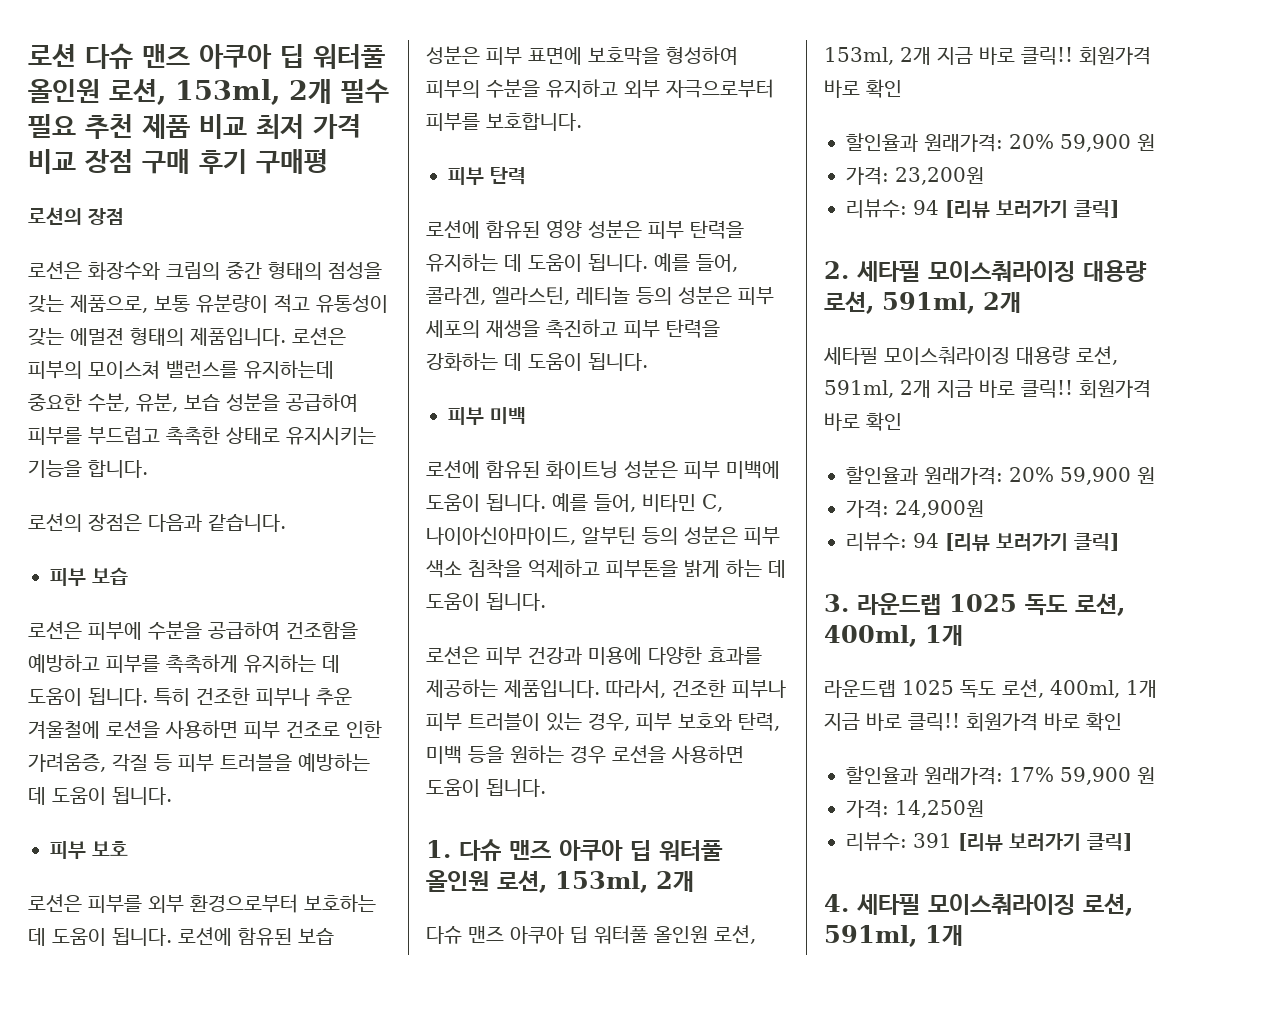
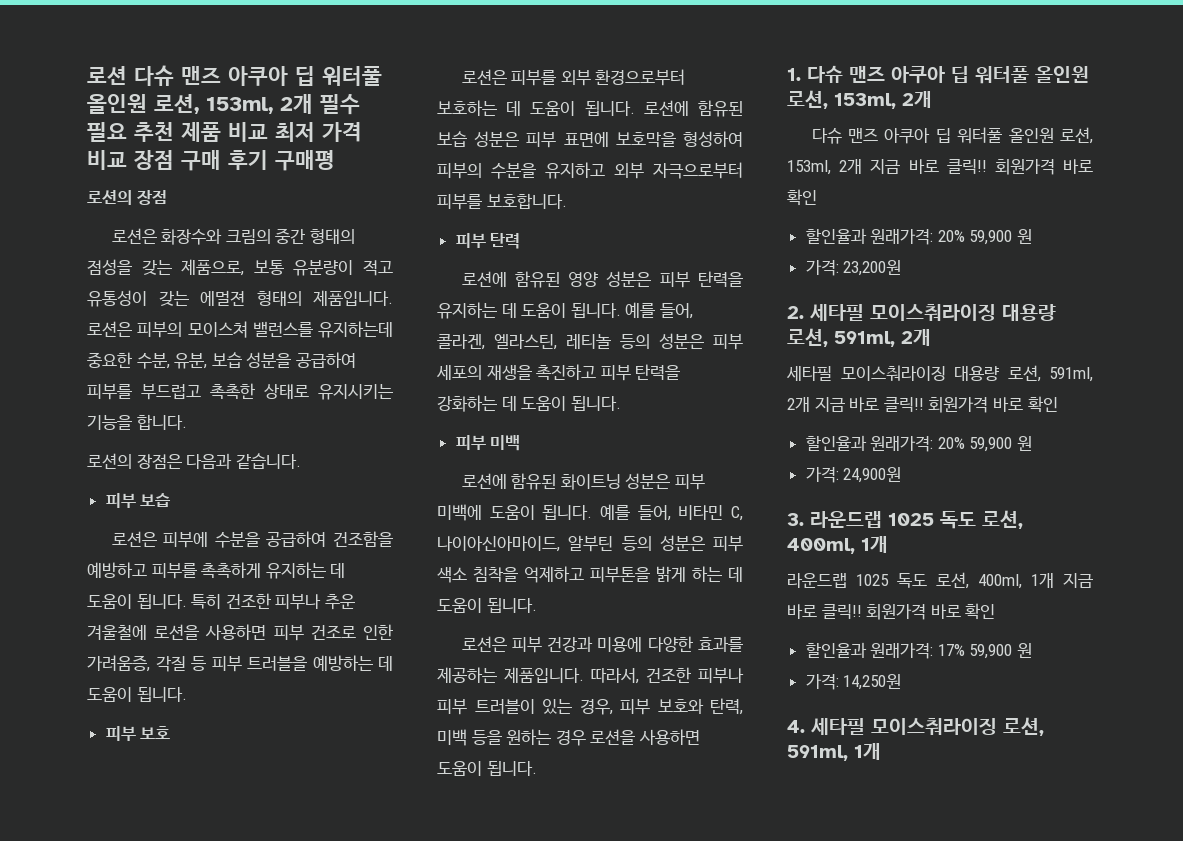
  가격: 23,200원
- 리뷰수: 94 [리뷰 보러가기 클릭]
  가격: 24,900원
- 리뷰수: 94 [리뷰 보러가기 클릭]
- 리뷰수: 391 [리뷰 보러가기 클릭]

